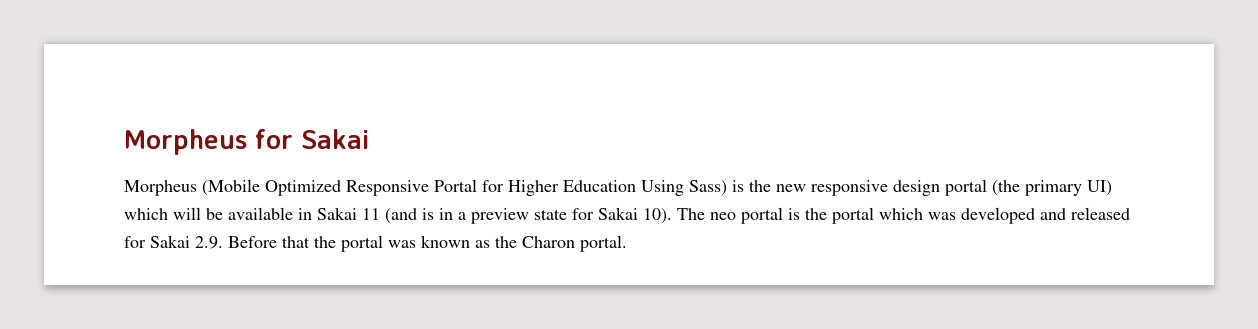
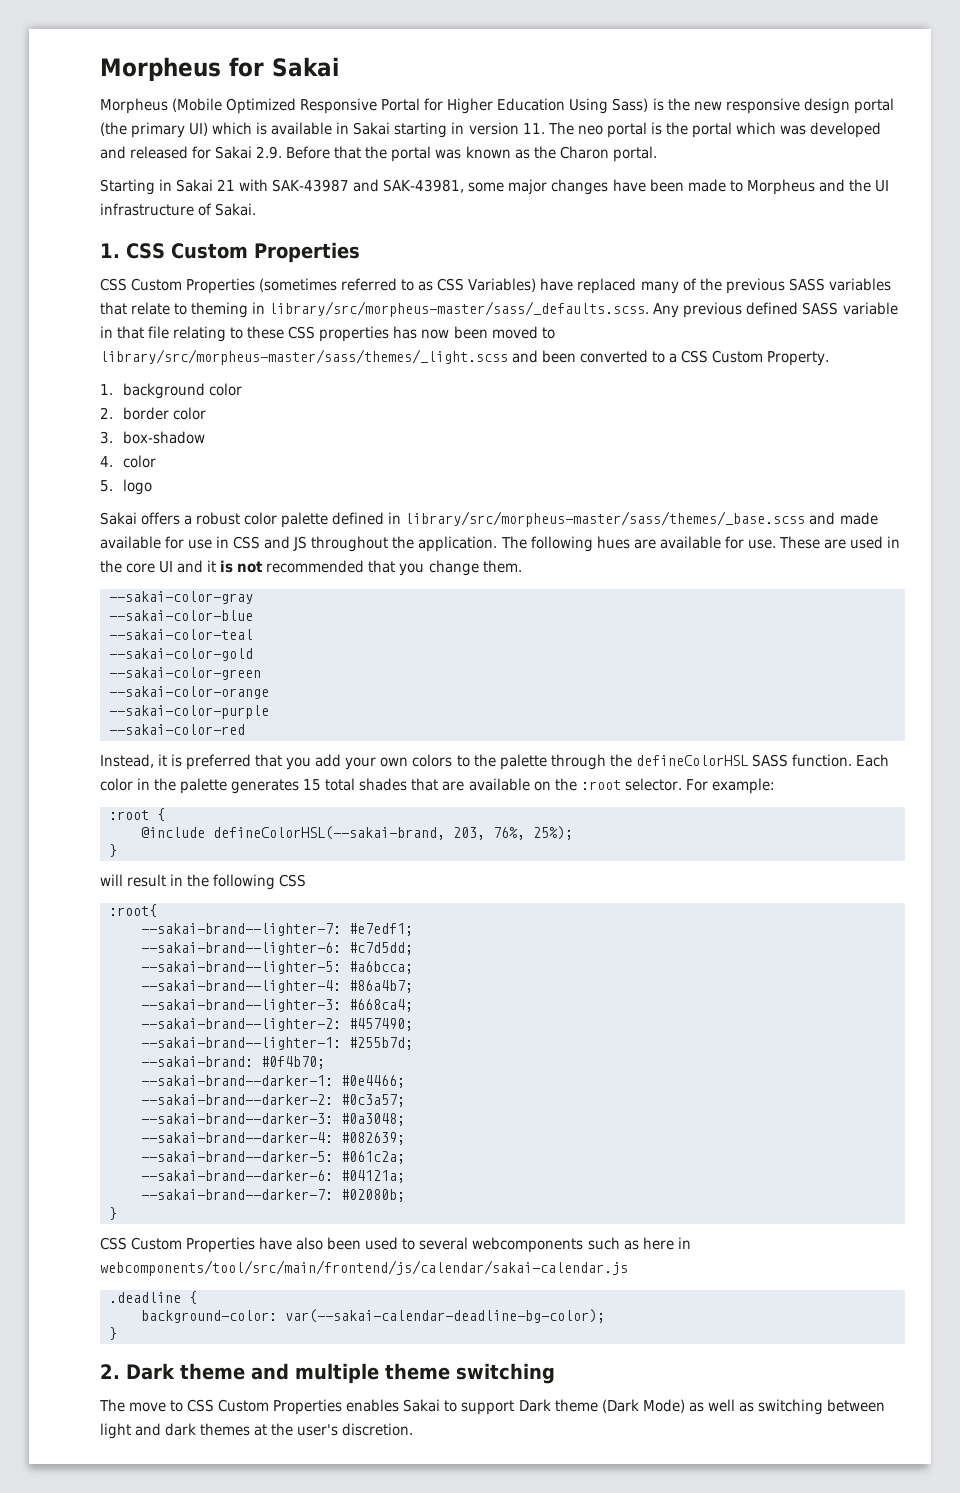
- Morpheus (Mobile Optimized Responsive Portal for Higher Education Using Sass) is the new responsive design portal (the primary UI) which will be available in Sakai 11 (and is in a preview state for Sakai 10). The neo portal is the portal which was developed and released for Sakai 2.9. Before that the portal was known as the Charon portal.
+ Morpheus (Mobile Optimized Responsive Portal for Higher Education Using Sass) is the new responsive design portal (the primary UI) which is available in Sakai starting in version 11. The neo portal is the portal which was developed and released for Sakai 2.9. Before that the portal was known as the Charon portal.
+ Starting in Sakai 21 with SAK-43987 and SAK-43981, some major changes have been made to Morpheus and the UI infrastructure of Sakai.
+ 1. CSS Custom Properties
+ CSS Custom Properties (sometimes referred to as CSS Variables) have replaced many of the previous SASS variables that relate to theming in library/src/morpheus-master/sass/_defaults.scss. Any previous defined SASS variable in that file relating to these CSS properties has now been moved to library/src/morpheus-master/sass/themes/_light.scss and been converted to a CSS Custom Property.
+ 1. background color
+ 2. border color
+ 3. box-shadow
+ 4. color
+ 5. logo
+ Sakai offers a robust color palette defined in library/src/morpheus-master/sass/themes/_base.scss and made available for use in CSS and JS throughout the application. The following hues are available for use. These are used in the core UI and it is not recommended that you change them.
+ --sakai-color-gray
+ --sakai-color-blue
+ --sakai-color-teal
+ --sakai-color-gold
+ --sakai-color-green
+ --sakai-color-orange
+ --sakai-color-purple
+ --sakai-color-red
+ Instead, it is preferred that you add your own colors to the palette through the defineColorHSL SASS function. Each color in the palette generates 15 total shades that are available on the :root selector. For example:
+ :root {
+ @include defineColorHSL(--sakai-brand, 203, 76%, 25%);
+ }
+ will result in the following CSS
+ :root{
+ --sakai-brand--lighter-7: #e7edf1;
+ --sakai-brand--lighter-6: #c7d5dd;
+ --sakai-brand--lighter-5: #a6bcca;
+ --sakai-brand--lighter-4: #86a4b7;
+ --sakai-brand--lighter-3: #668ca4;
+ --sakai-brand--lighter-2: #457490;
+ --sakai-brand--lighter-1: #255b7d;
+ --sakai-brand: #0f4b70;
+ --sakai-brand--darker-1: #0e4466;
+ --sakai-brand--darker-2: #0c3a57;
+ --sakai-brand--darker-3: #0a3048;
+ --sakai-brand--darker-4: #082639;
+ --sakai-brand--darker-5: #061c2a;
+ --sakai-brand--darker-6: #04121a;
+ --sakai-brand--darker-7: #02080b;
+ }
+ CSS Custom Properties have also been used to several webcomponents such as here in webcomponents/tool/src/main/frontend/js/calendar/sakai-calendar.js
+ .deadline {
+ background-color: var(--sakai-calendar-deadline-bg-color);
+ }
+ 2. Dark theme and multiple theme switching
+ The move to CSS Custom Properties enables Sakai to support Dark theme (Dark Mode) as well as switching between light and dark themes at the user's discretion.

